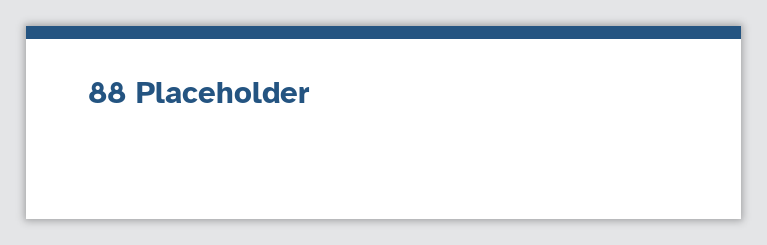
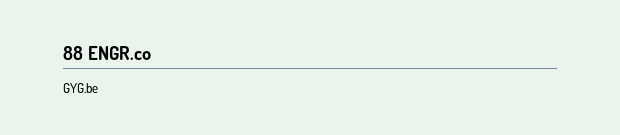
- 88 Placeholder
+ 88 ENGR.co
+ GYG.be

